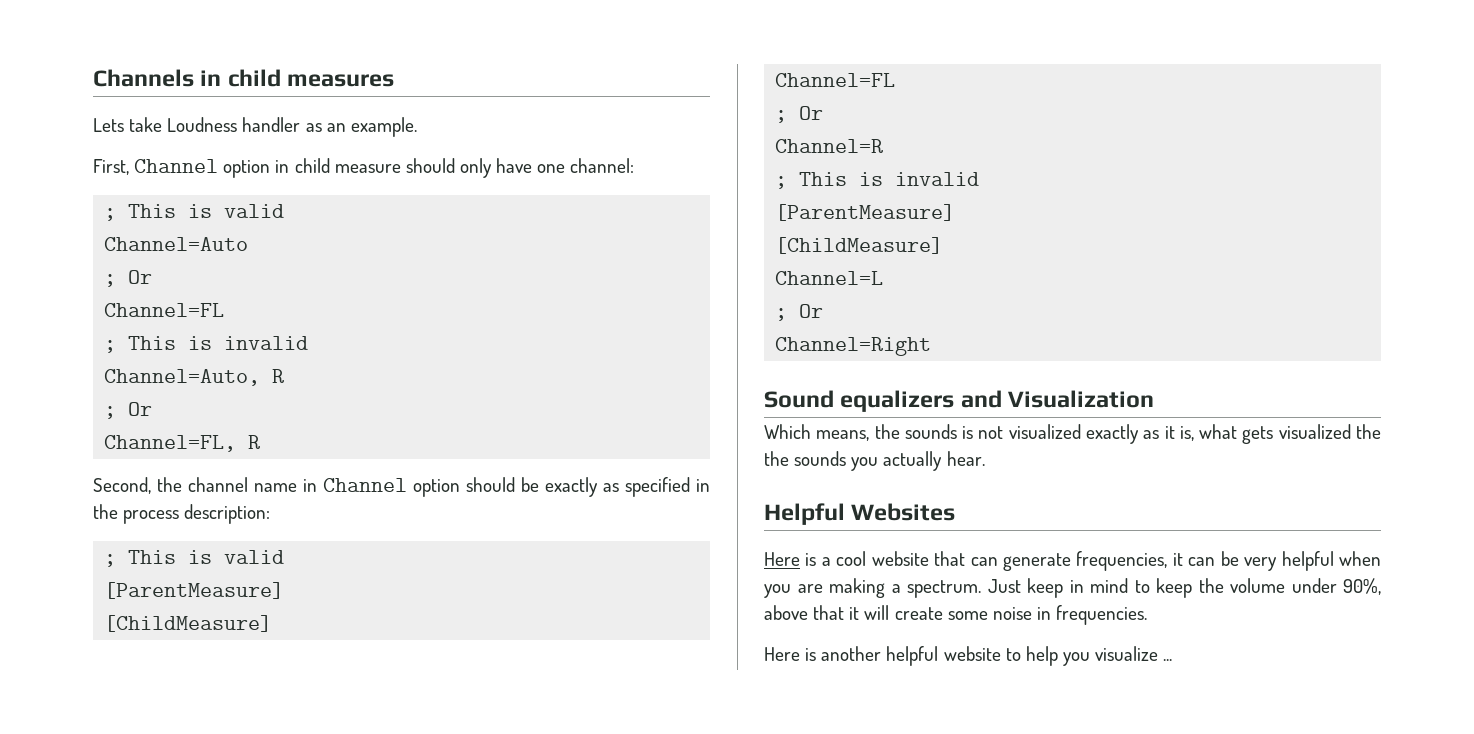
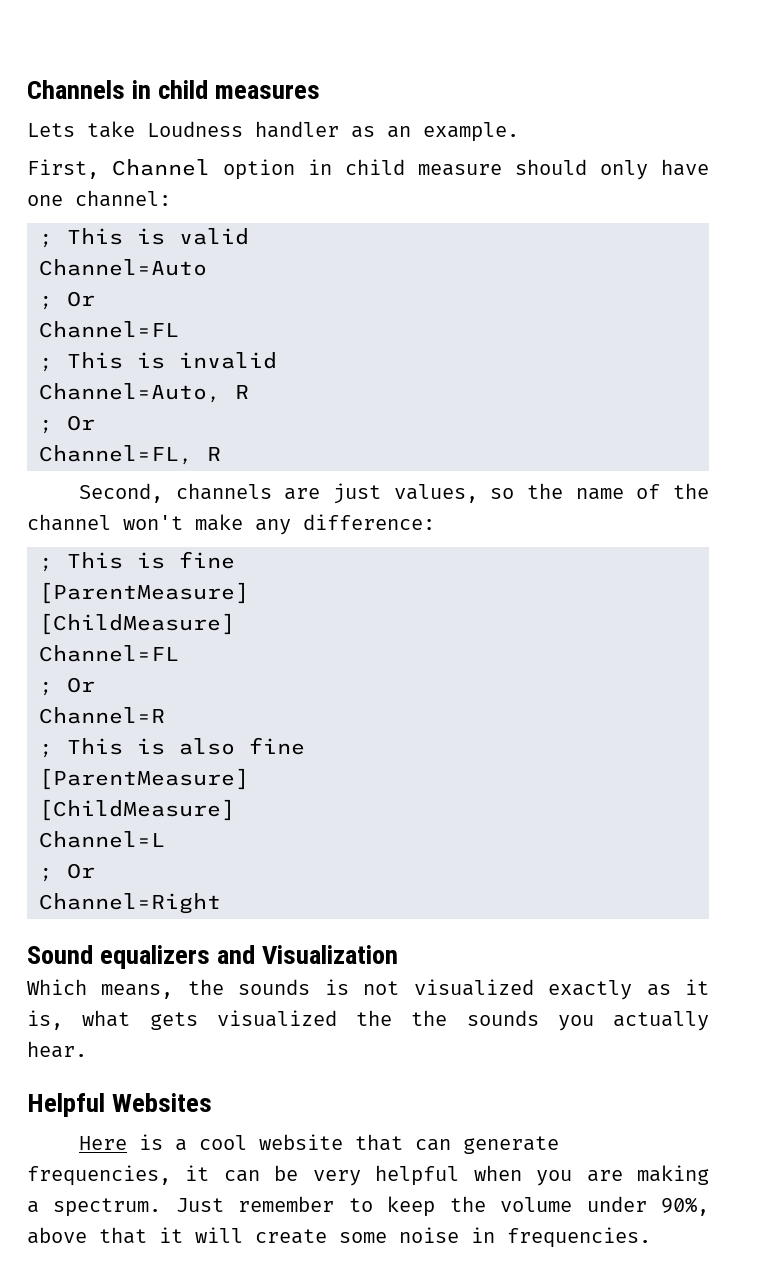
- Second, the channel name in Channel option should be exactly as specified in the process description:
- ; This is valid
+ Second, channels are just values, so the name of the channel won't make any difference:
+ ; This is fine
  Channel=R
- ; This is invalid
+ ; This is also fine
- Just keep in mind to keep the volume under 90%, above that it will create some noise in frequencies.
+ Just remember to keep the volume under 90%, above that it will create some noise in frequencies.
- Here is another helpful website to help you visualize ...

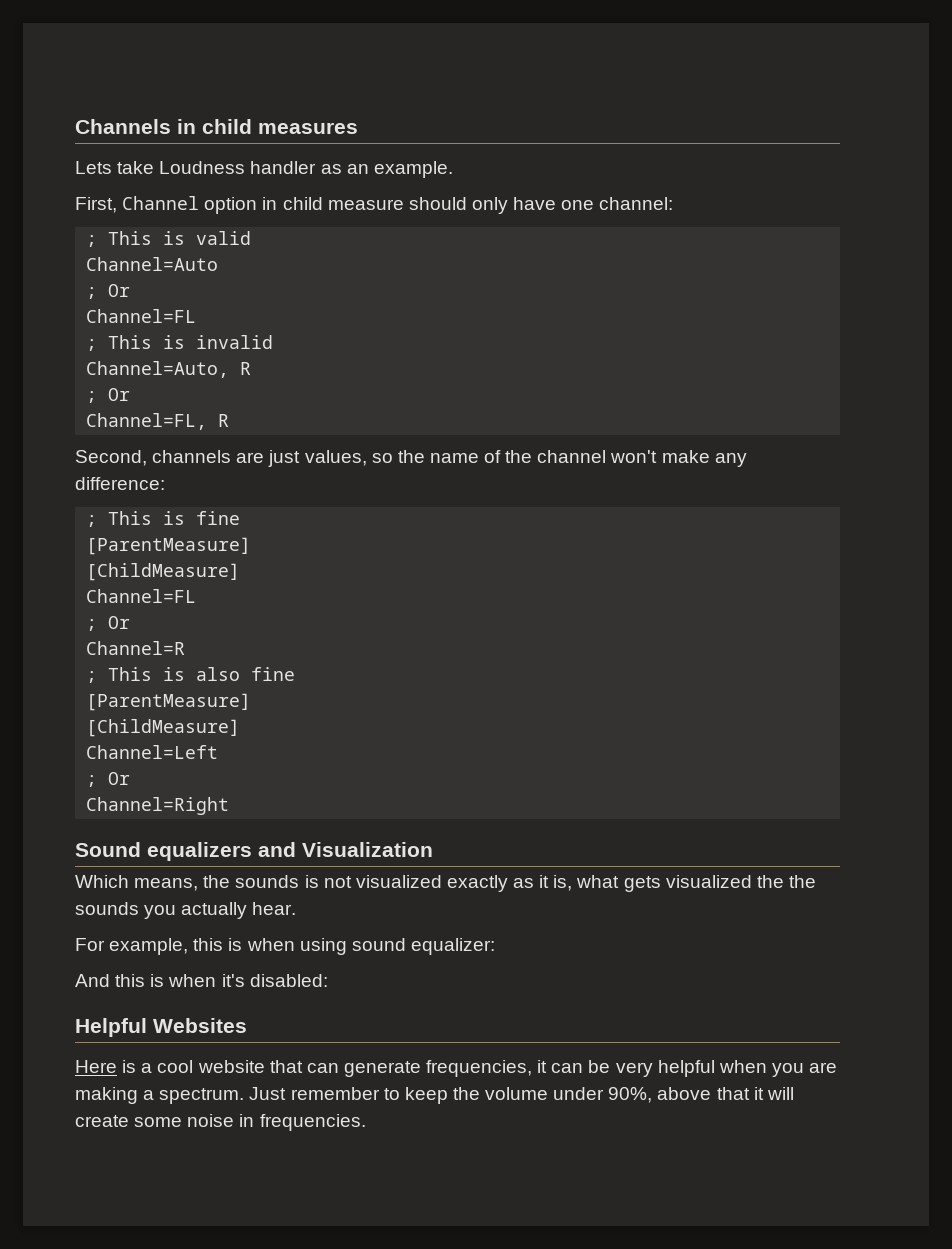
- Channel=L
+ Channel=Left
+ For example, this is when using sound equalizer:
+ And this is when it's disabled:

